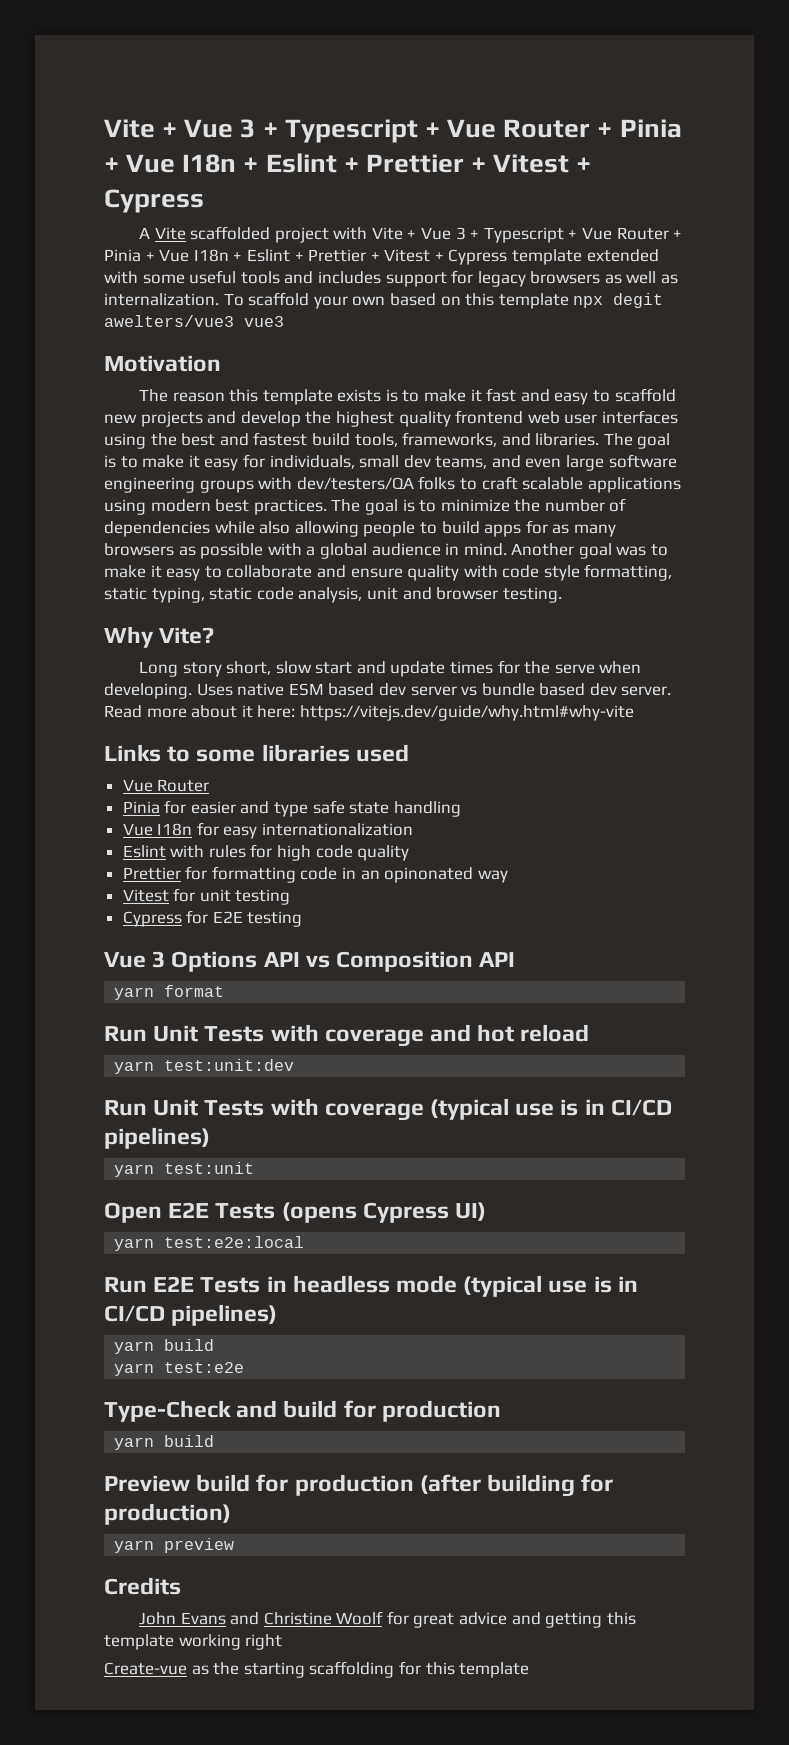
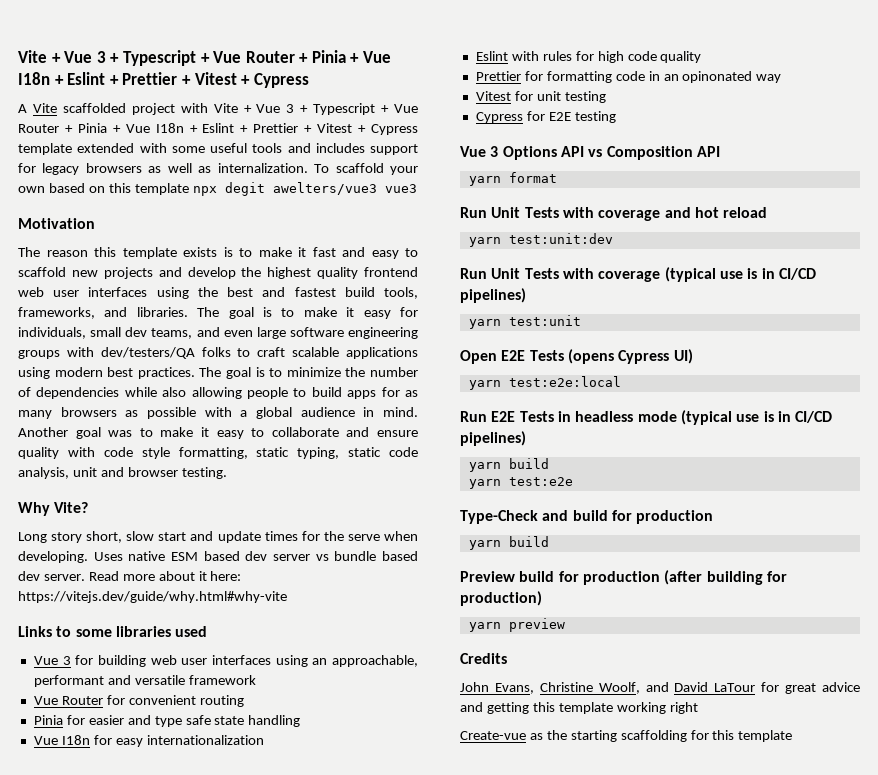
  Links to some libraries used
- Vue Router
+ Vue 3 for building web user interfaces using an approachable, performant and versatile framework
+ Vue Router for convenient routing
- John Evans and Christine Woolf for great advice and getting this template working right
+ John Evans, Christine Woolf, and David LaTour for great advice and getting this template working right

